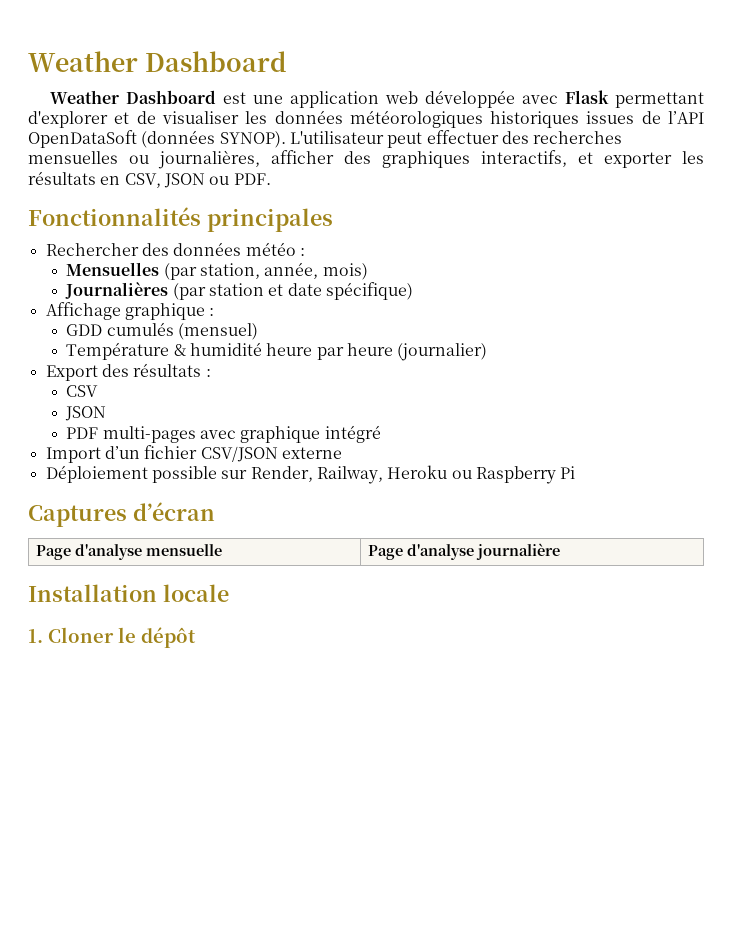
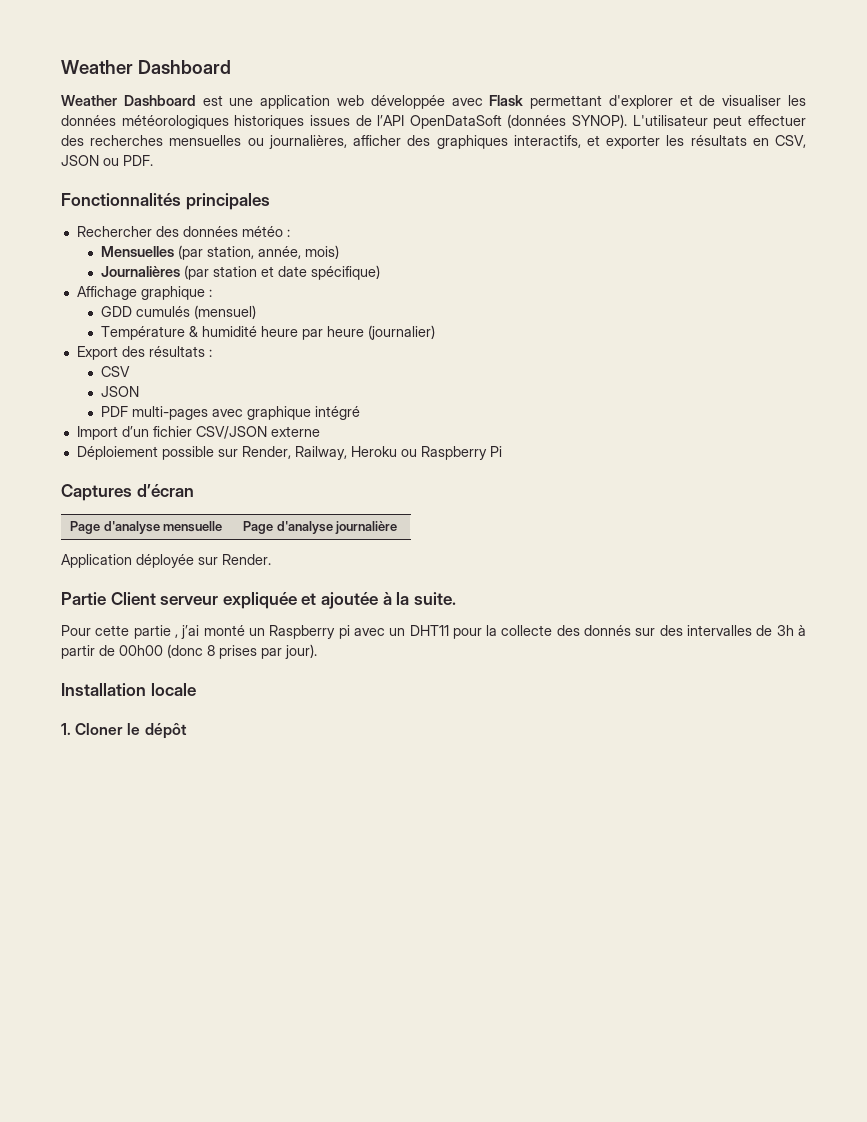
+ Application déployée sur Render.
+ Partie Client serveur expliquée et ajoutée à la suite.
+ Pour cette partie , j’ai monté un Raspberry pi avec un DHT11 pour la collecte des donnés sur des intervalles de 3h à partir de 00h00 (donc 8 prises par jour).

